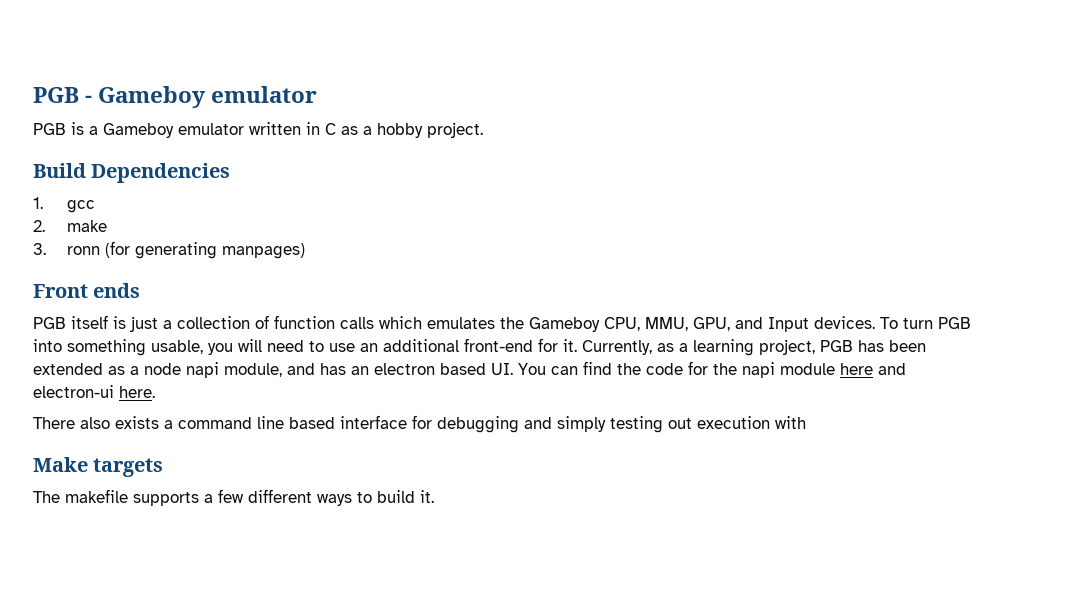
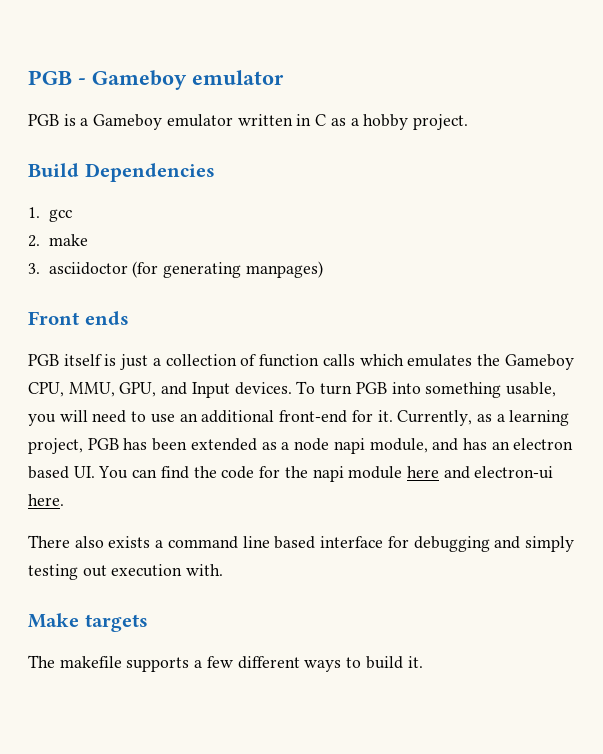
- 3. ronn (for generating manpages)
+ 3. asciidoctor (for generating manpages)
- There also exists a command line based interface for debugging and simply testing out execution with
+ There also exists a command line based interface for debugging and simply testing out execution with.

